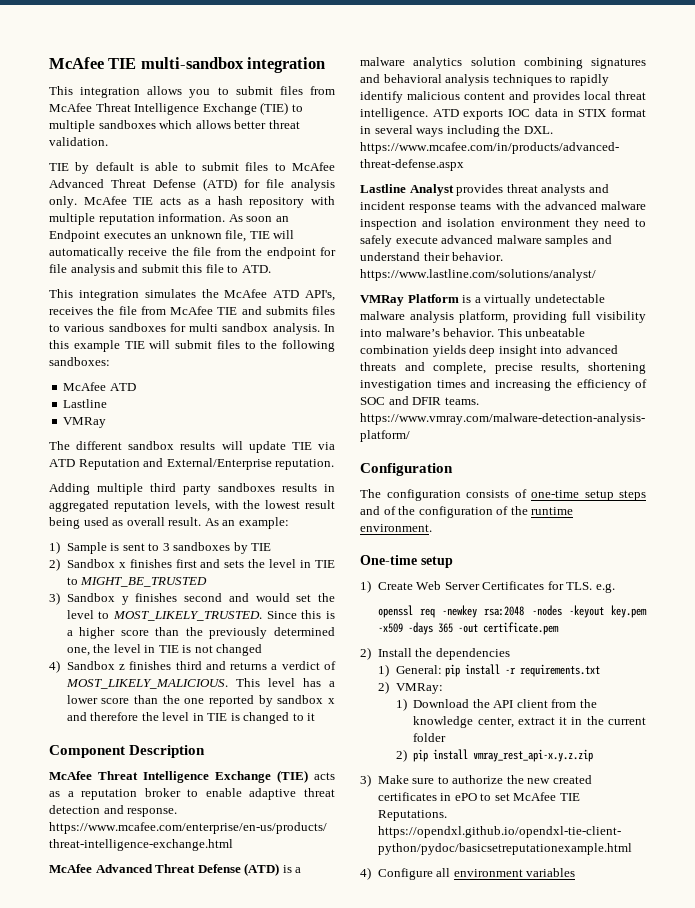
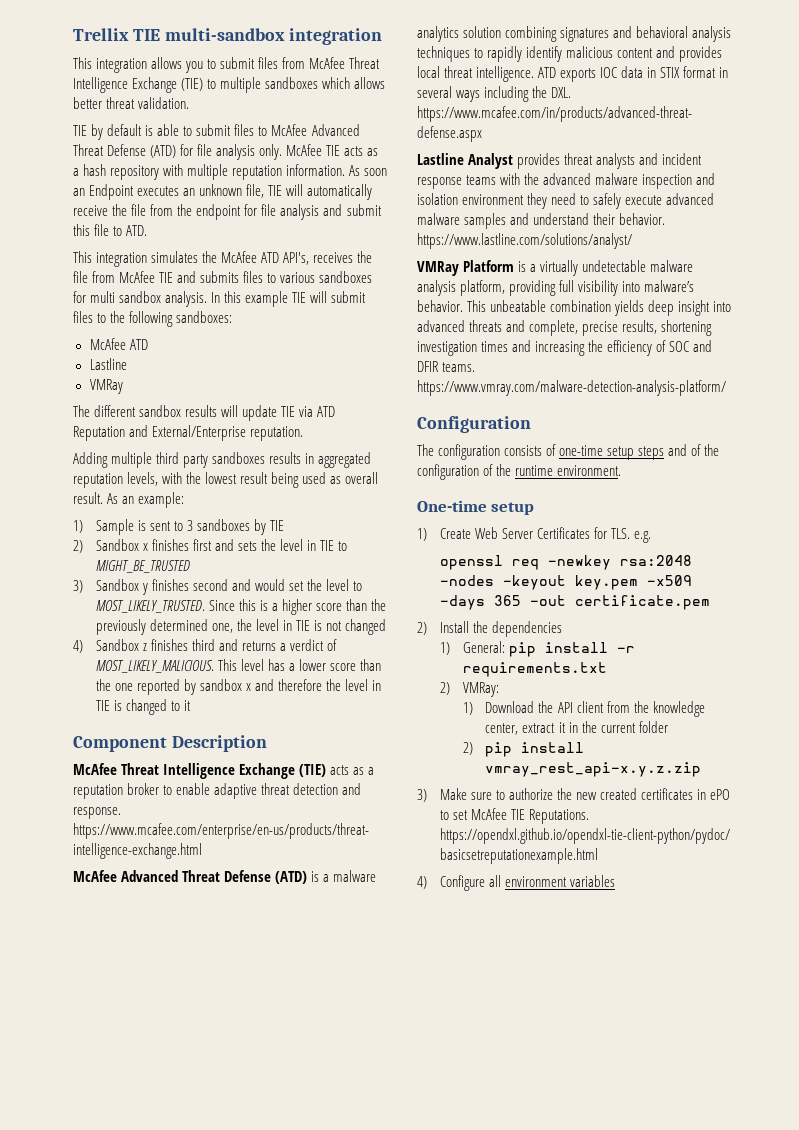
- McAfee TIE multi-sandbox integration
+ Trellix TIE multi-sandbox integration

